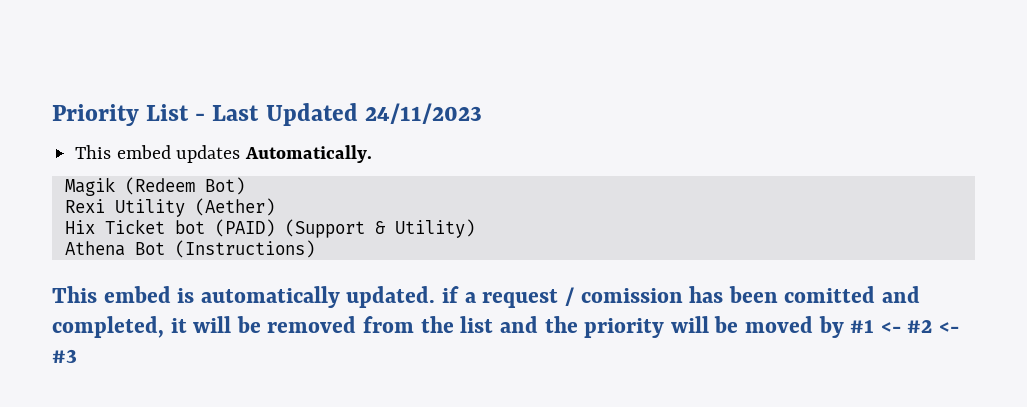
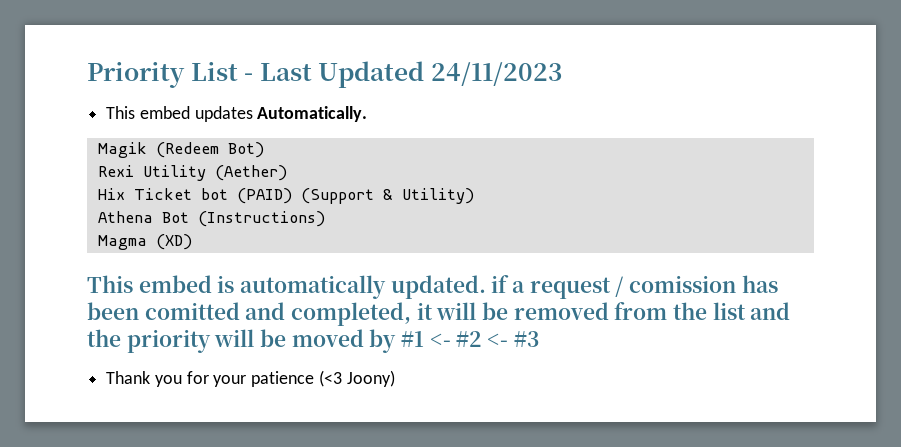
+ Magma (XD)
+ Thank you for your patience (<3 Joony)

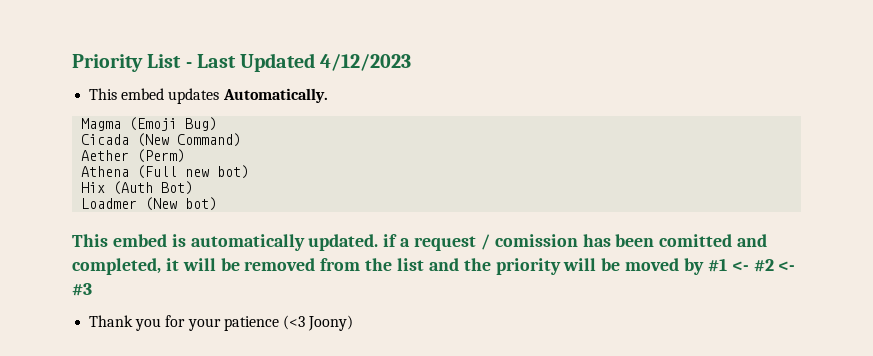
- Priority List - Last Updated 24/11/2023
+ Priority List - Last Updated 4/12/2023
- Magik (Redeem Bot)
- Rexi Utility (Aether)
- Hix Ticket bot (PAID) (Support & Utility)
- Athena Bot (Instructions)
- Magma (XD)
+ Magma (Emoji Bug)
+ Cicada (New Command)
+ Aether (Perm)
+ Athena (Full new bot)
+ Hix (Auth Bot)
+ Loadmer (New bot)

